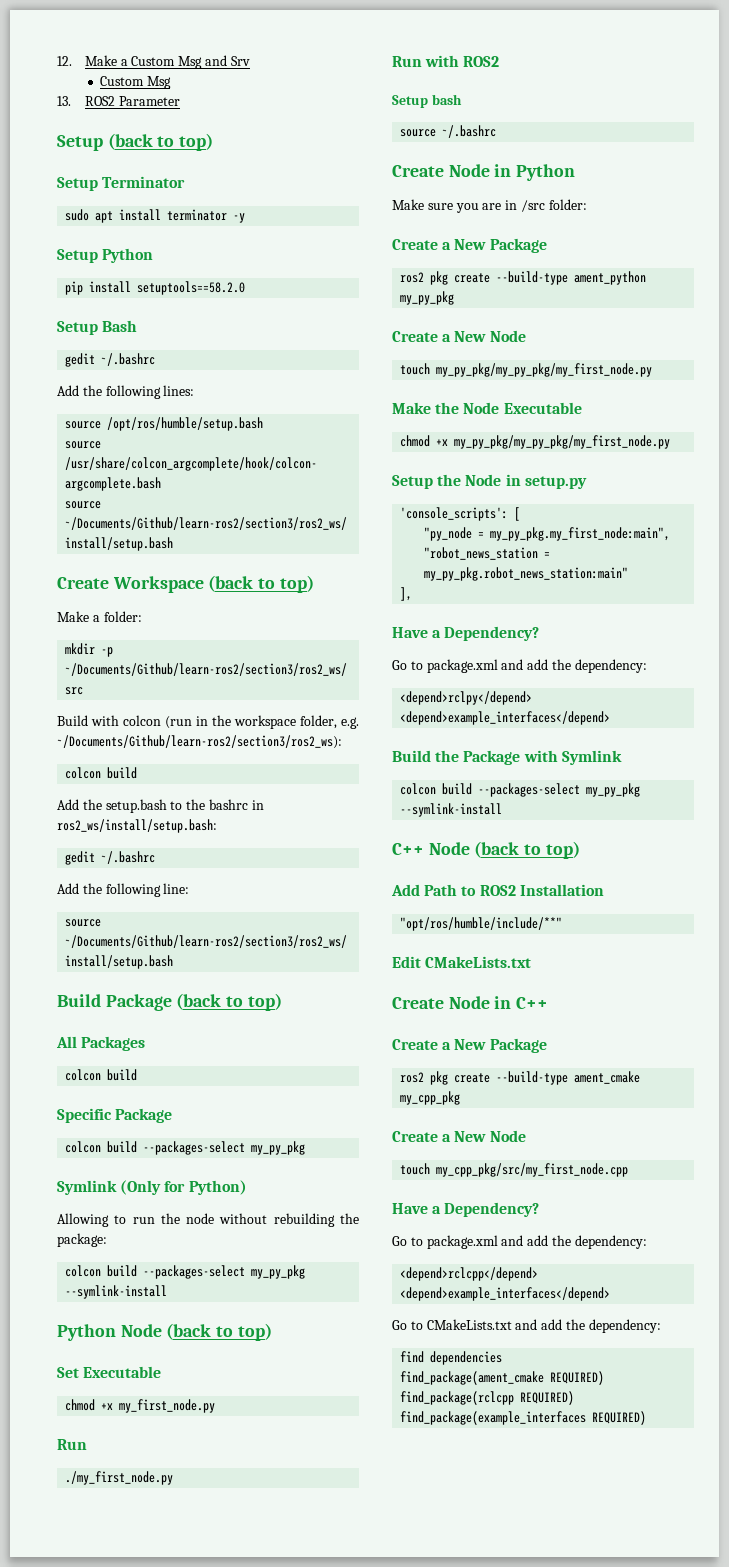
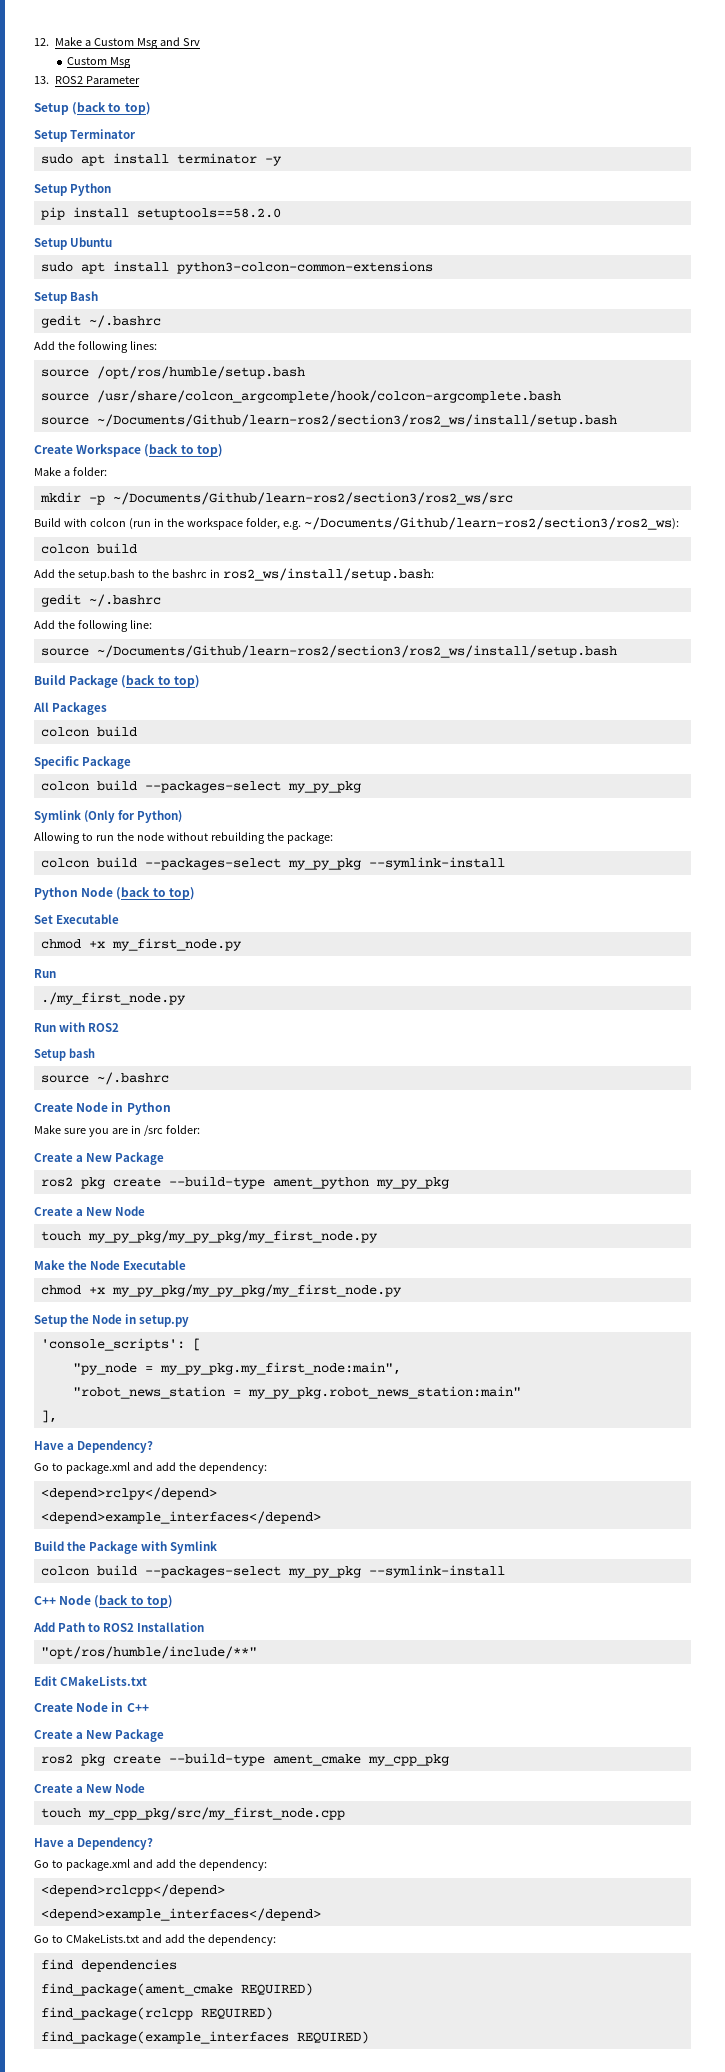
+ Setup Ubuntu
+ sudo apt install python3-colcon-common-extensions

